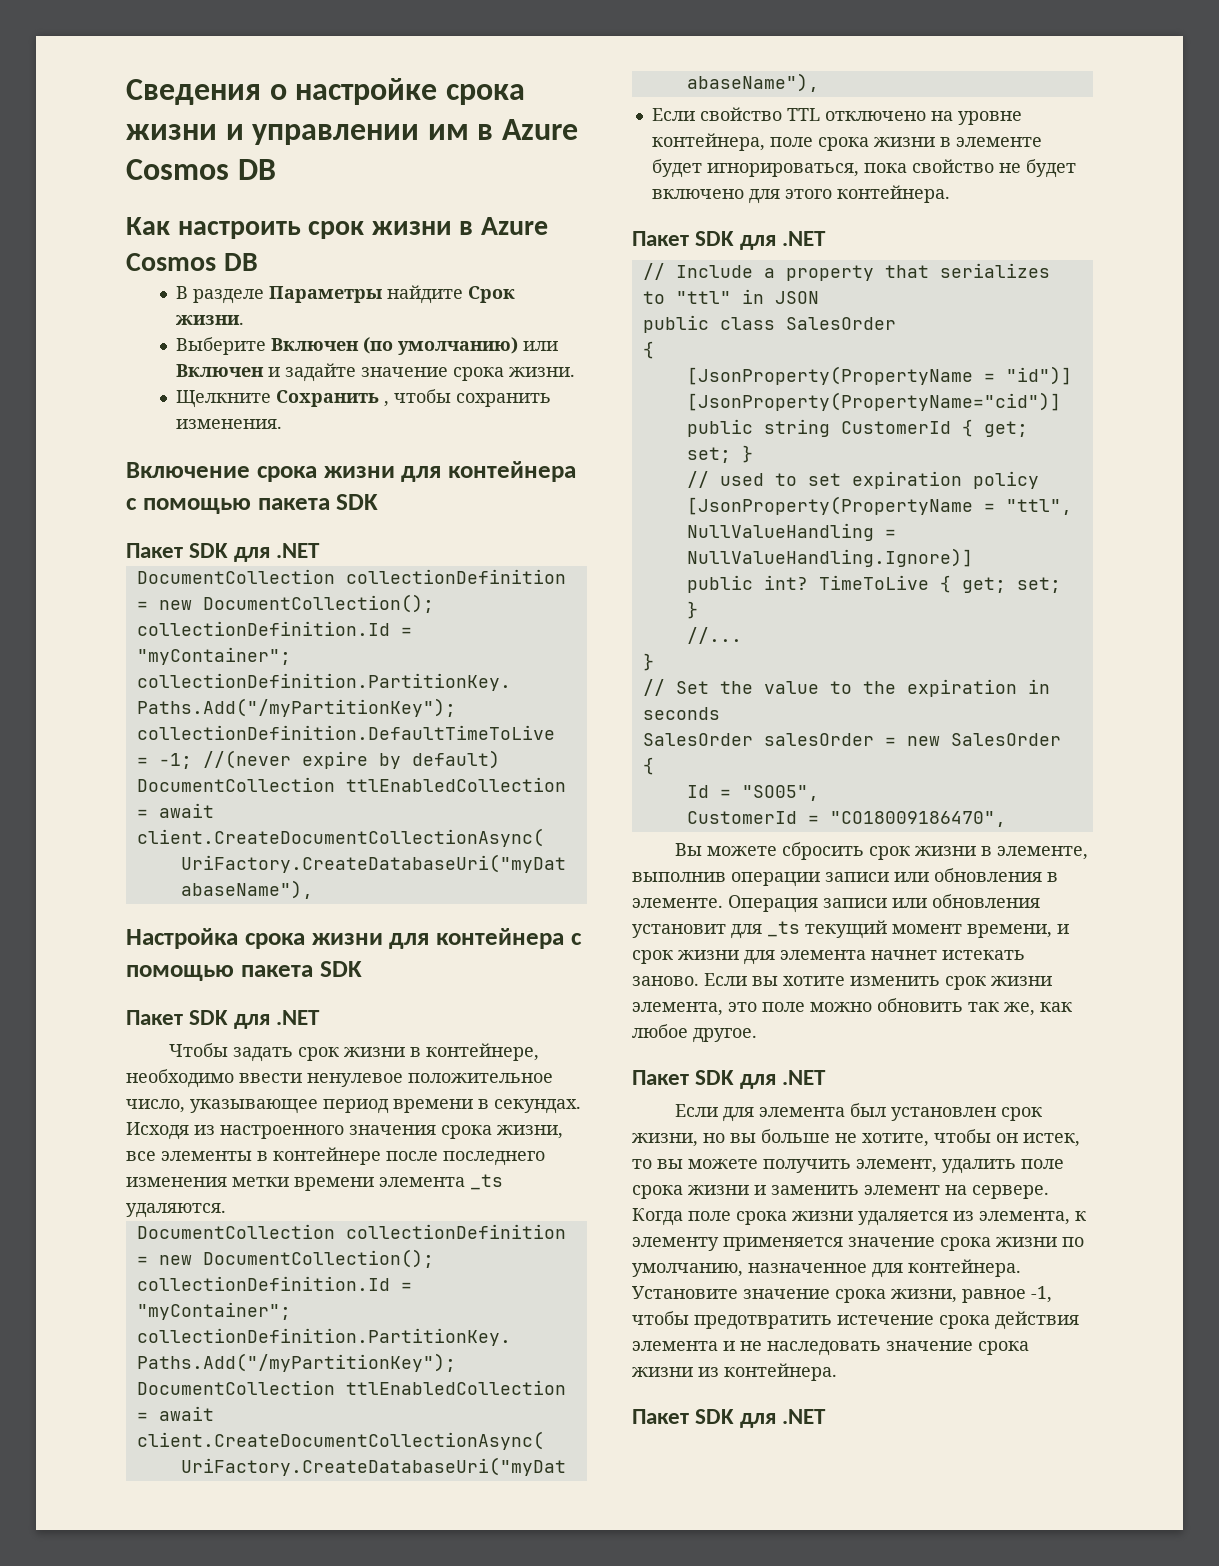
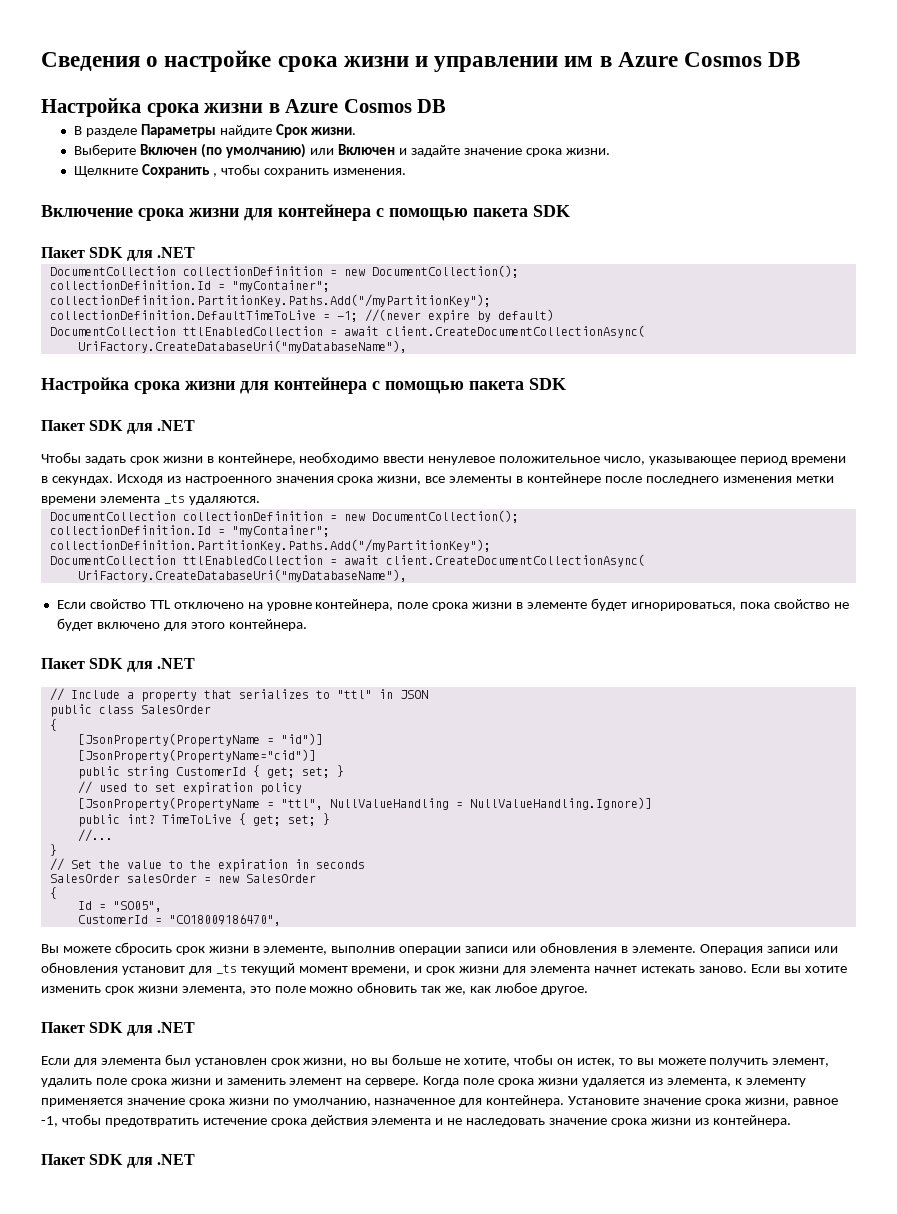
- Как настроить срок жизни в Azure Cosmos DB
+ Настройка срока жизни в Azure Cosmos DB

